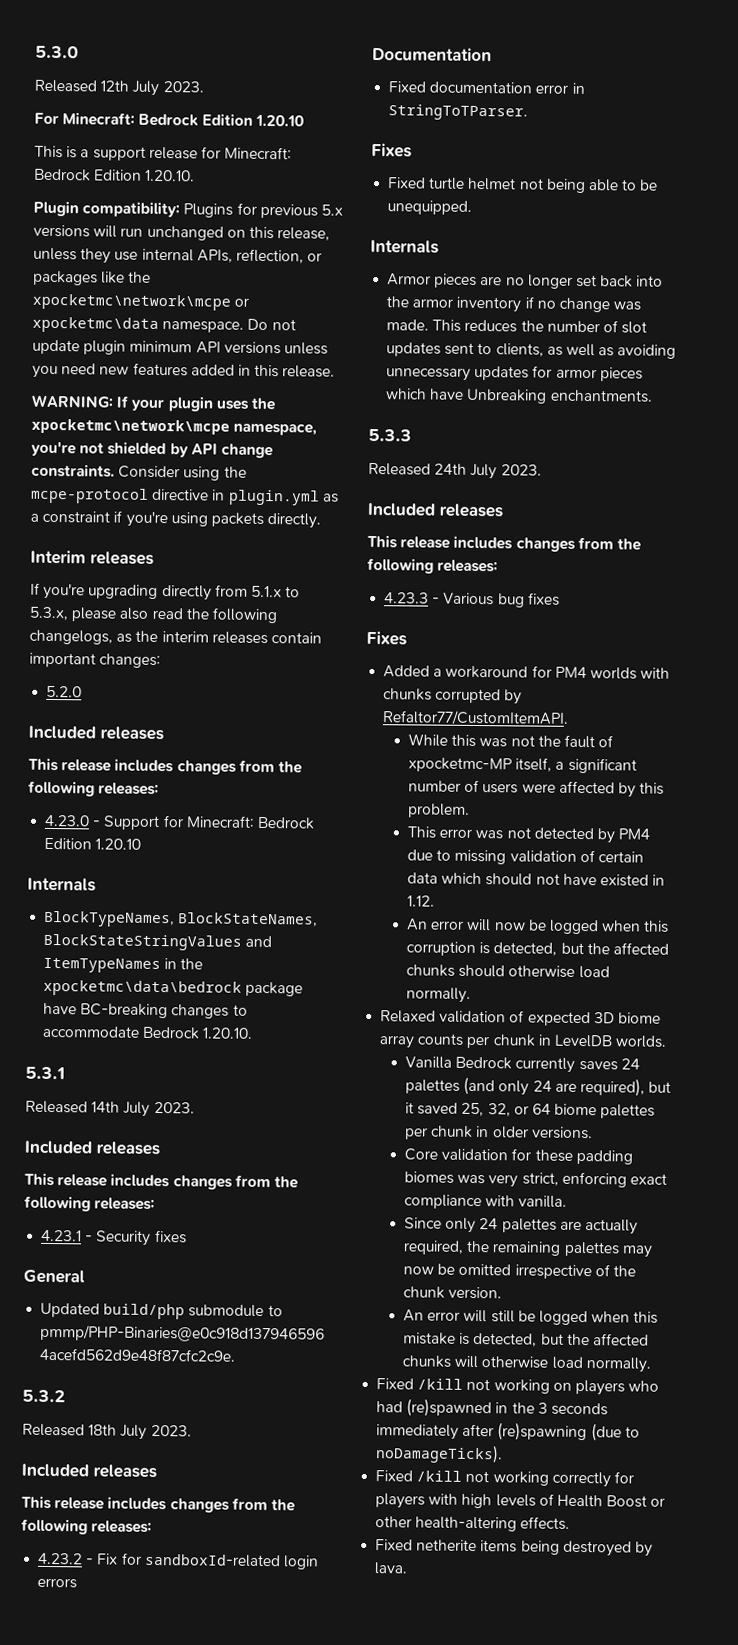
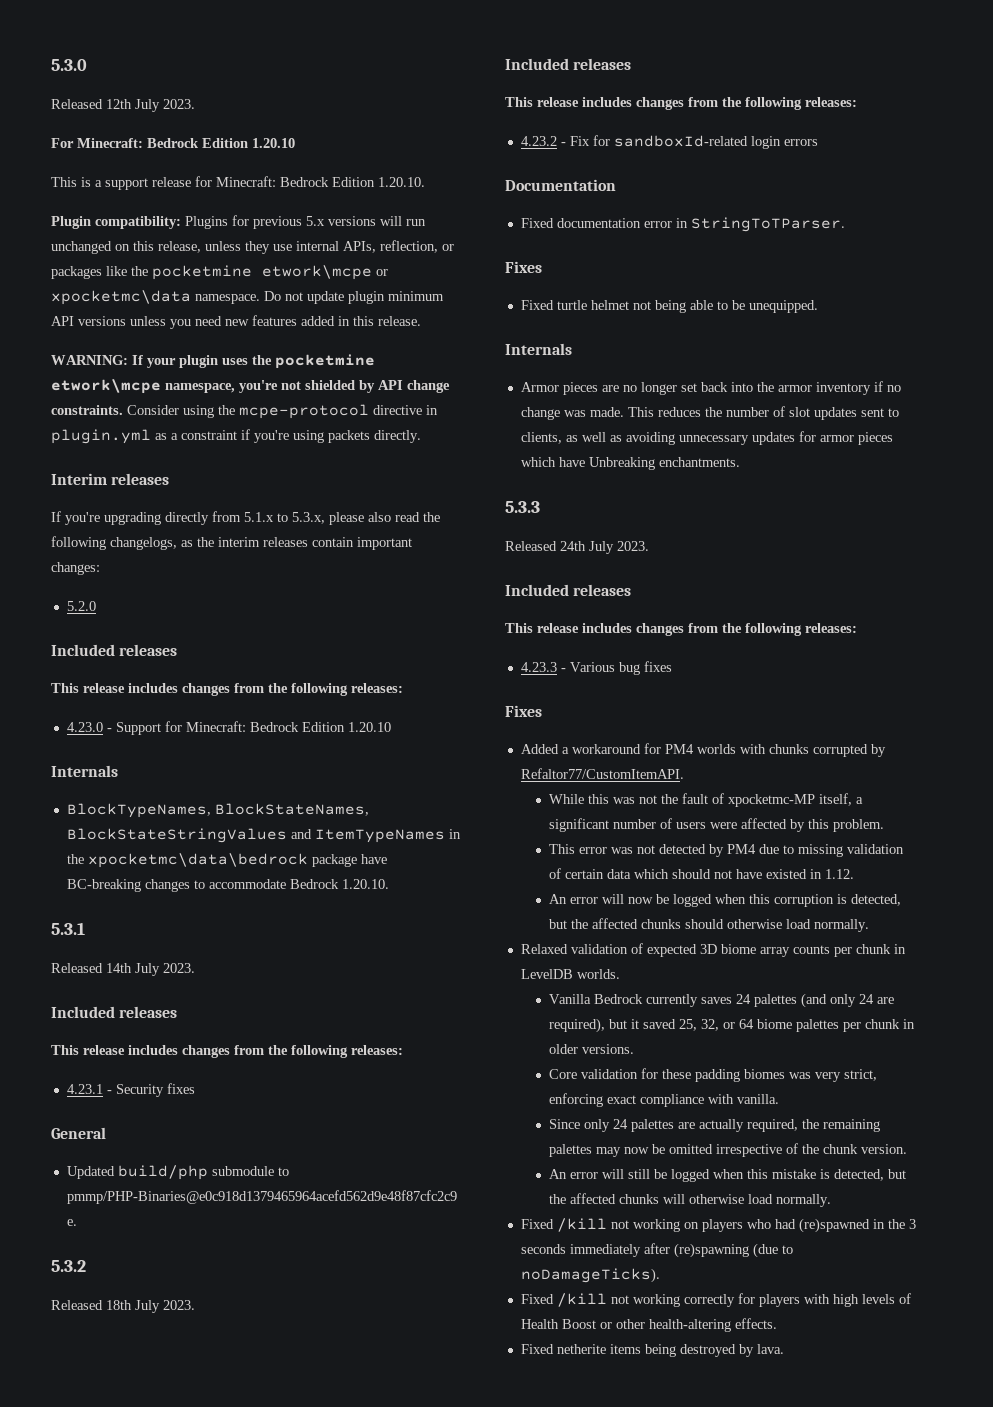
- Plugin compatibility: Plugins for previous 5.x versions will run unchanged on this release, unless they use internal APIs, reflection, or packages like the xpocketmc\network\mcpe or xpocketmc\data namespace.
+ Plugin compatibility: Plugins for previous 5.x versions will run unchanged on this release, unless they use internal APIs, reflection, or packages like the pocketmine etwork\mcpe or xpocketmc\data namespace.
- WARNING: If your plugin uses the xpocketmc\network\mcpe namespace, you're not shielded by API change constraints.
+ WARNING: If your plugin uses the pocketmine etwork\mcpe namespace, you're not shielded by API change constraints.

